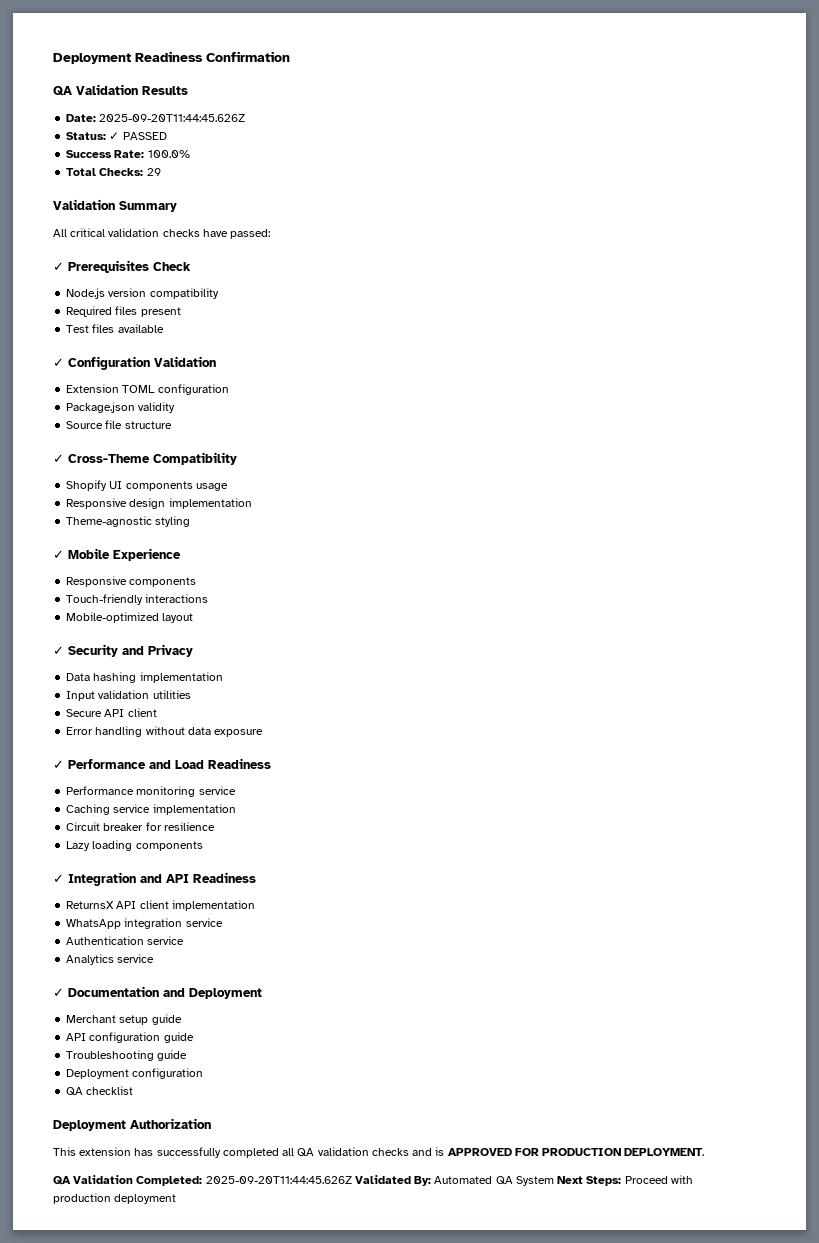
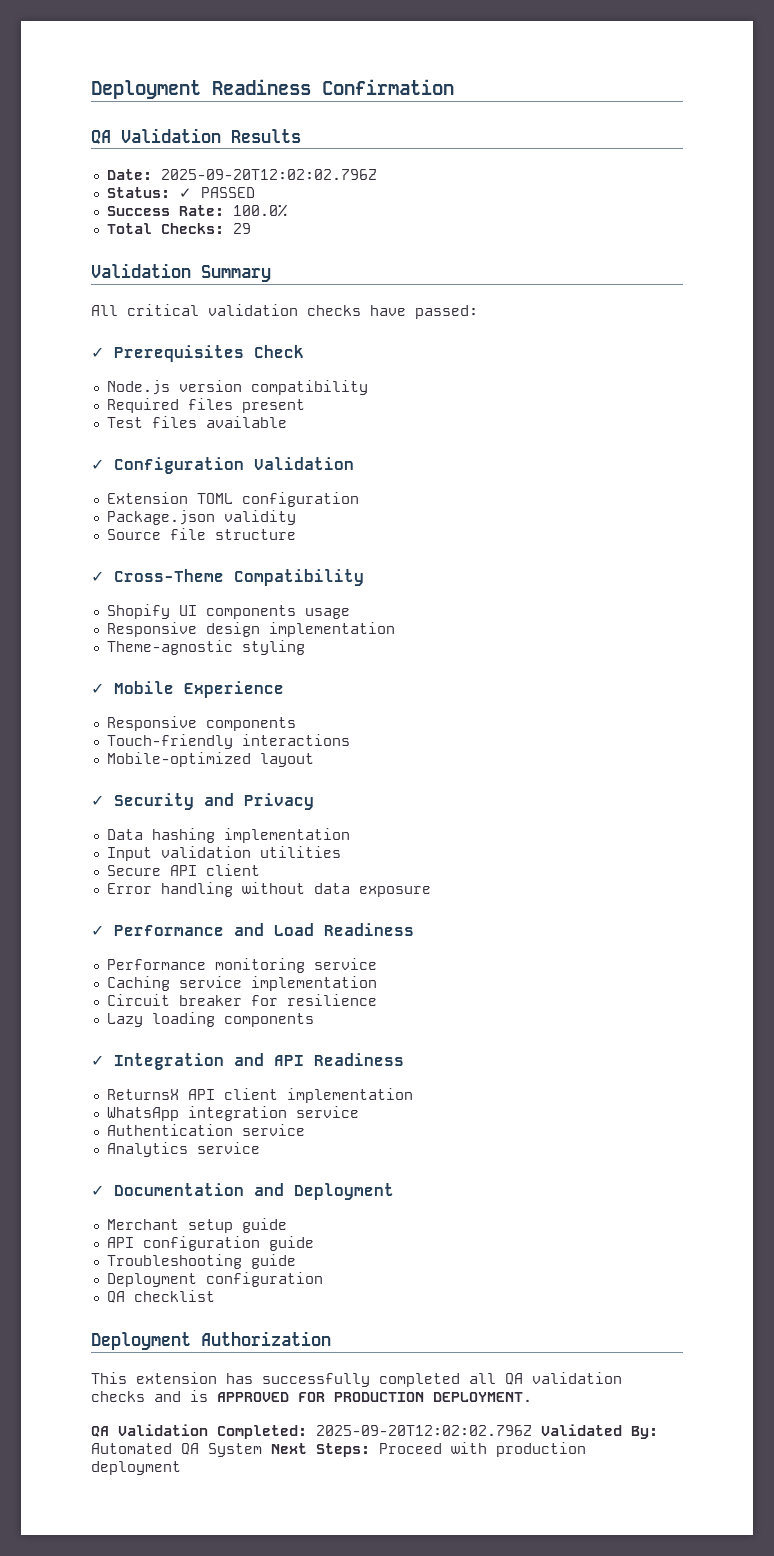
- Date: 2025-09-20T11:44:45.626Z
+ Date: 2025-09-20T12:02:02.796Z
- QA Validation Completed: 2025-09-20T11:44:45.626Z Validated By: Automated QA System Next Steps: Proceed with production deployment
+ QA Validation Completed: 2025-09-20T12:02:02.796Z Validated By: Automated QA System Next Steps: Proceed with production deployment

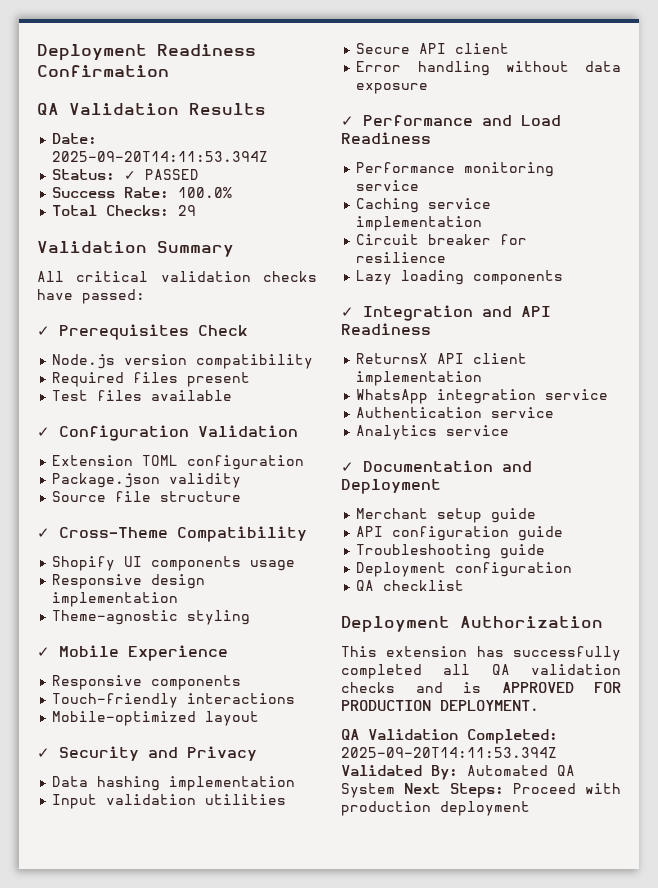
- Date: 2025-09-20T12:02:02.796Z
+ Date: 2025-09-20T14:11:53.394Z
- QA Validation Completed: 2025-09-20T12:02:02.796Z Validated By: Automated QA System Next Steps: Proceed with production deployment
+ QA Validation Completed: 2025-09-20T14:11:53.394Z Validated By: Automated QA System Next Steps: Proceed with production deployment

